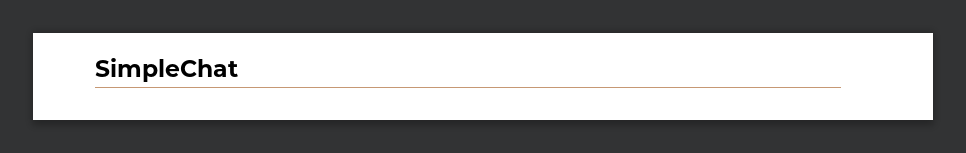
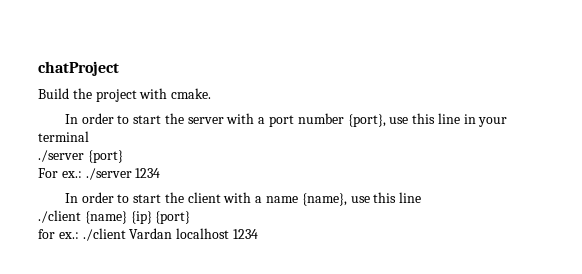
- SimpleChat
+ chatProject
+ Build the project with cmake.
+ In order to start the server with a port number {port}, use this line in your terminal
+ ./server {port}
+ For ex.: ./server 1234
+ In order to start the client with a name {name}, use this line
+ ./client {name} {ip} {port}
+ for ex.: ./client Vardan localhost 1234

